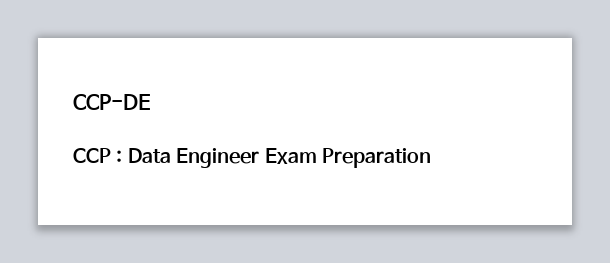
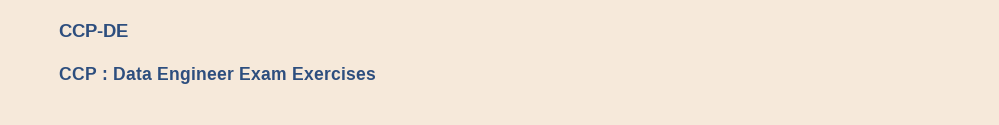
- CCP : Data Engineer Exam Preparation
+ CCP : Data Engineer Exam Exercises

